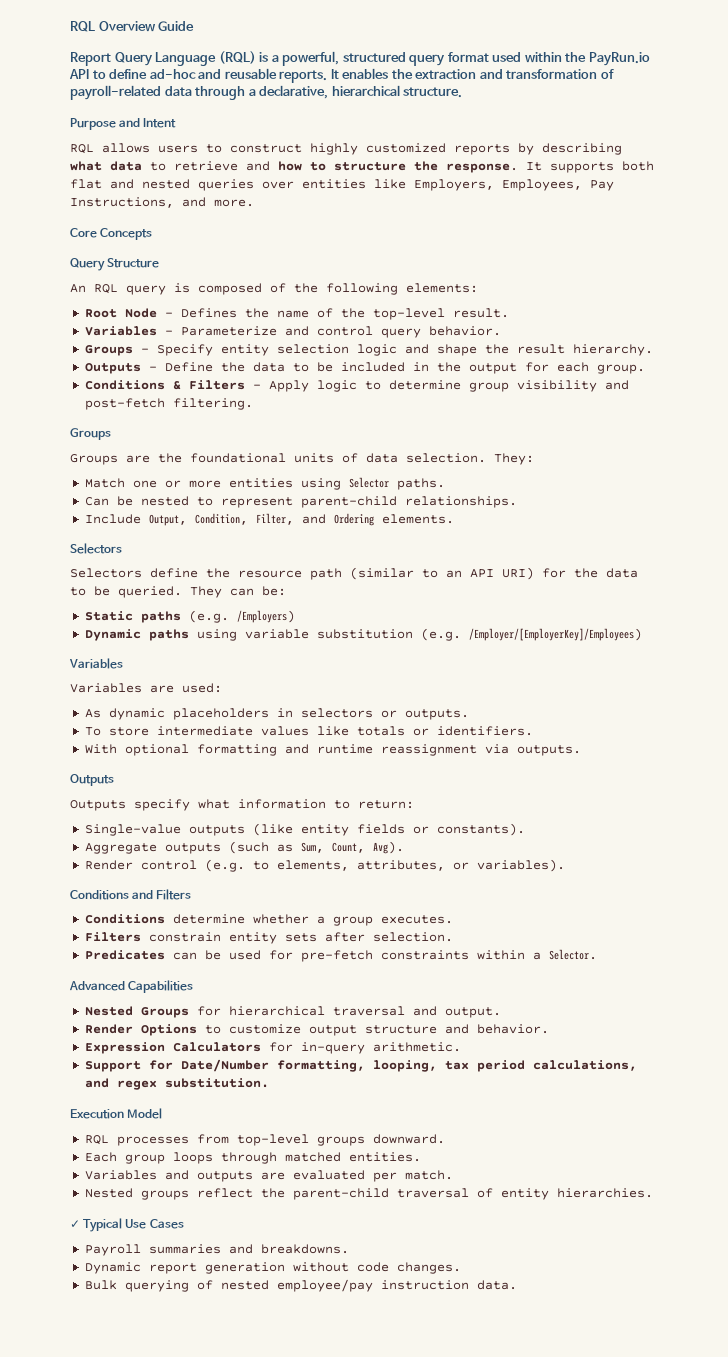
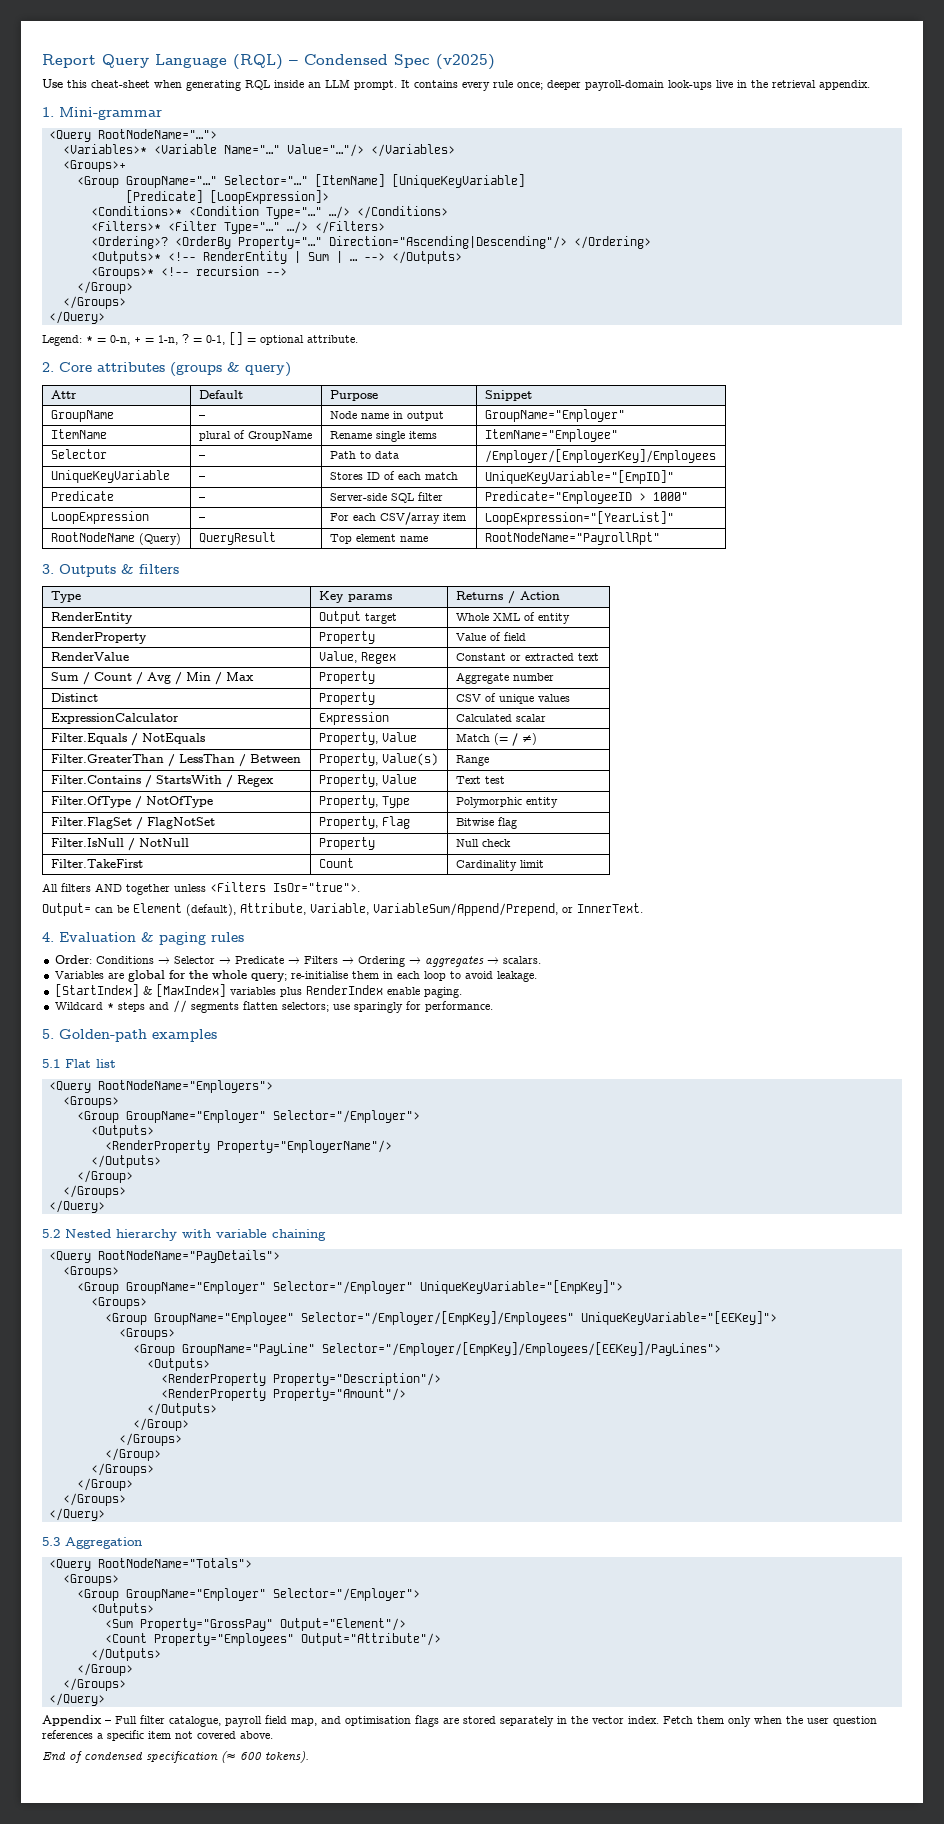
- RQL Overview Guide
- Report Query Language (RQL) is a powerful, structured query format used within the PayRun.io API to define ad-hoc and reusable reports. It enables the extraction and transformation of payroll-related data through a declarative, hierarchical structure.
- Purpose and Intent
- RQL allows users to construct highly customized reports by describing what data to retrieve and how to structure the response. It supports both flat and nested queries over entities like Employers, Employees, Pay Instructions, and more.
- Core Concepts
- Query Structure
- An RQL query is composed of the following elements:
- Root Node – Defines the name of the top-level result.
- Variables – Parameterize and control query behavior.
- Groups – Specify entity selection logic and shape the result hierarchy.
- Outputs – Define the data to be included in the output for each group.
- Conditions & Filters – Apply logic to determine group visibility and post-fetch filtering.
- Groups
- Groups are the foundational units of data selection. They:
- Match one or more entities using Selector paths.
- Can be nested to represent parent-child relationships.
- Include Output, Condition, Filter, and Ordering elements.
- Selectors
- Selectors define the resource path (similar to an API URI) for the data to be queried. They can be:
- Static paths (e.g. /Employers)
- Dynamic paths using variable substitution (e.g. /Employer/[EmployerKey]/Employees)
- Variables
- Variables are used:
- As dynamic placeholders in selectors or outputs.
- To store intermediate values like totals or identifiers.
- With optional formatting and runtime reassignment via outputs.
- Outputs
- Outputs specify what information to return:
- Single-value outputs (like entity fields or constants).
- Aggregate outputs (such as Sum, Count, Avg).
- Render control (e.g. to elements, attributes, or variables).
- Conditions and Filters
- Conditions determine whether a group executes.
- Filters constrain entity sets after selection.
- Predicates can be used for pre-fetch constraints within a Selector.
- Advanced Capabilities
- Nested Groups for hierarchical traversal and output.
- Render Options to customize output structure and behavior.
- Expression Calculators for in-query arithmetic.
- Support for Date/Number formatting, looping, tax period calculations, and regex substitution.
- Execution Model
- RQL processes from top-level groups downward.
- Each group loops through matched entities.
- Variables and outputs are evaluated per match.
- Nested groups reflect the parent-child traversal of entity hierarchies.
- ✓ Typical Use Cases
- Payroll summaries and breakdowns.
- Dynamic report generation without code changes.
- Bulk querying of nested employee/pay instruction data.
+ Report Query Language (RQL) – Condensed Spec (v2025)
+ Use this cheat‑sheet when generating RQL inside an LLM prompt. It contains every rule once; deeper payroll‑domain look‑ups live in the retrieval appendix.
+ 1. Mini‑grammar
+ <Query RootNodeName="…">
+ <Variables>* <Variable Name="…" Value="…"/> </Variables>
+ <Groups>+
+ <Group GroupName="…" Selector="…" [ItemName] [UniqueKeyVariable]
+ [Predicate] [LoopExpression]>
+ <Conditions>* <Condition Type="…" …/> </Conditions>
+ <Filters>* <Filter Type="…" …/> </Filters>
+ <Ordering>? <OrderBy Property="…" Direction="Ascending|Descending"/> </Ordering>
+ <Outputs>* <!-- RenderEntity | Sum | … --> </Outputs>
+ <Groups>* <!-- recursion -->
+ </Group>
+ </Groups>
+ </Query>
+ Legend: * = 0‑n, + = 1‑n, ? = 0‑1, [] = optional attribute.
+ 2. Core attributes (groups & query)
+ Attr | Default | Purpose | Snippet
+ GroupName | – | Node name in output | GroupName="Employer"
+ ItemName | plural of GroupName | Rename single items | ItemName="Employee"
+ Selector | – | Path to data | /Employer/[EmployerKey]/Employees
+ UniqueKeyVariable | – | Stores ID of each match | UniqueKeyVariable="[EmpID]"
+ Predicate | – | Server‑side SQL filter | Predicate="EmployeeID > 1000"
+ LoopExpression | – | For each CSV/array item | LoopExpression="[YearList]"
+ RootNodeName (Query) | QueryResult | Top element name | RootNodeName="PayrollRpt"
+ 3. Outputs & filters
+ Type | Key params | Returns / Action
+ RenderEntity | Output target | Whole XML of entity
+ RenderProperty | Property | Value of field
+ RenderValue | Value, Regex | Constant or extracted text
+ Sum / Count / Avg / Min / Max | Property | Aggregate number
+ Distinct | Property | CSV of unique values
+ ExpressionCalculator | Expression | Calculated scalar
+ Filter.Equals / NotEquals | Property, Value | Match (= / ≠)
+ Filter.GreaterThan / LessThan / Between | Property, Value(s) | Range
+ Filter.Contains / StartsWith / Regex | Property, Value | Text test
+ Filter.OfType / NotOfType | Property, Type | Polymorphic entity
+ Filter.FlagSet / FlagNotSet | Property, Flag | Bitwise flag
+ Filter.IsNull / NotNull | Property | Null check
+ Filter.TakeFirst | Count | Cardinality limit
+ All filters AND together unless <Filters IsOr="true">.
+ Output= can be Element (default), Attribute, Variable, VariableSum/Append/Prepend, or InnerText.
+ 4. Evaluation & paging rules
+ Order: Conditions → Selector → Predicate → Filters → Ordering → aggregates → scalars.
+ Variables are global for the whole query; re‑initialise them in each loop to avoid leakage.
+ [StartIndex] & [MaxIndex] variables plus RenderIndex enable paging.
+ Wildcard * steps and // segments flatten selectors; use sparingly for performance.
+ 5. Golden‑path examples
+ 5.1 Flat list
+ <Query RootNodeName="Employers">
+ <Groups>
+ <Group GroupName="Employer" Selector="/Employer">
+ <Outputs>
+ <RenderProperty Property="EmployerName"/>
+ </Outputs>
+ </Group>
+ </Groups>
+ </Query>
+ 5.2 Nested hierarchy with variable chaining
+ <Query RootNodeName="PayDetails">
+ <Groups>
+ <Group GroupName="Employer" Selector="/Employer" UniqueKeyVariable="[EmpKey]">
+ <Groups>
+ <Group GroupName="Employee" Selector="/Employer/[EmpKey]/Employees" UniqueKeyVariable="[EEKey]">
+ <Groups>
+ <Group GroupName="PayLine" Selector="/Employer/[EmpKey]/Employees/[EEKey]/PayLines">
+ <Outputs>
+ <RenderProperty Property="Description"/>
+ <RenderProperty Property="Amount"/>
+ </Outputs>
+ </Group>
+ </Groups>
+ </Group>
+ </Groups>
+ </Group>
+ </Groups>
+ </Query>
+ 5.3 Aggregation
+ <Query RootNodeName="Totals">
+ <Groups>
+ <Group GroupName="Employer" Selector="/Employer">
+ <Outputs>
+ <Sum Property="GrossPay" Output="Element"/>
+ <Count Property="Employees" Output="Attribute"/>
+ </Outputs>
+ </Group>
+ </Groups>
+ </Query>
+ Appendix – Full filter catalogue, payroll field map, and optimisation flags are stored separately in the vector index. Fetch them only when the user question references a specific item not covered above.
+ End of condensed specification (≈ 600 tokens).

